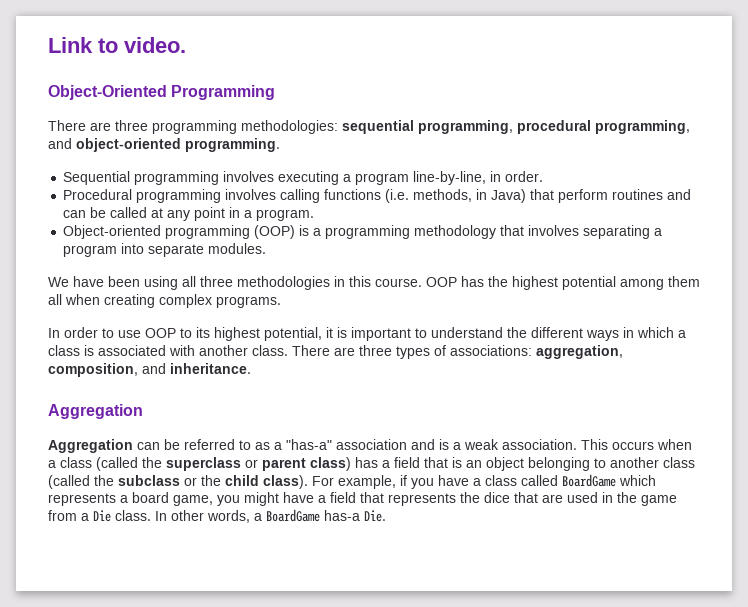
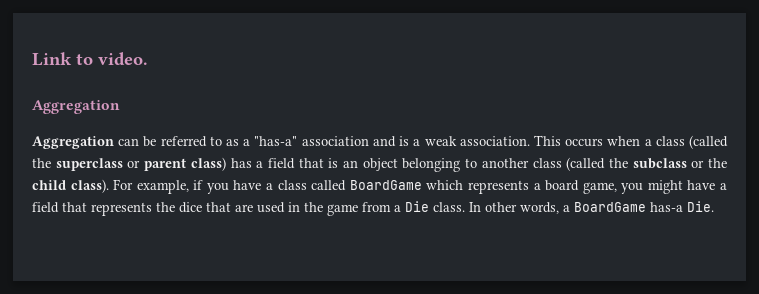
- Object-Oriented Programming
- There are three programming methodologies: sequential programming, procedural programming, and object-oriented programming.
- Sequential programming involves executing a program line-by-line, in order.
- Procedural programming involves calling functions (i.e. methods, in Java) that perform routines and can be called at any point in a program.
- Object-oriented programming (OOP) is a programming methodology that involves separating a program into separate modules.
- We have been using all three methodologies in this course. OOP has the highest potential among them all when creating complex programs.
- In order to use OOP to its highest potential, it is important to understand the different ways in which a class is associated with another class. There are three types of associations: aggregation, composition, and inheritance.

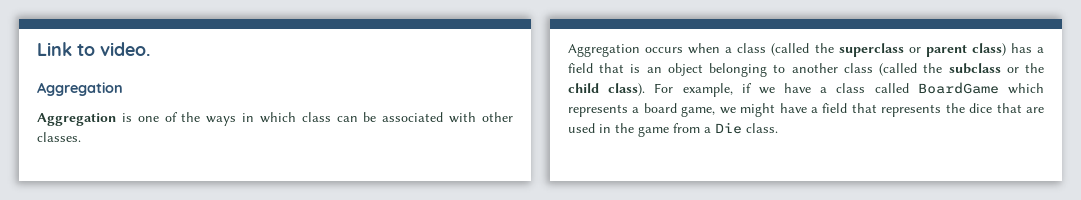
- Aggregation can be referred to as a "has-a" association and is a weak association. This occurs when a class (called the superclass or parent class) has a field that is an object belonging to another class (called the subclass or the child class).
+ Aggregation is one of the ways in which class can be associated with other classes.
+ Aggregation occurs when a class (called the superclass or parent class) has a field that is an object belonging to another class (called the subclass or the child class).
- For example, if you have a class called BoardGame which represents a board game, you might have a field that represents the dice that are used in the game from a Die class. In other words, a BoardGame has-a Die.
+ For example, if we have a class called BoardGame which represents a board game, we might have a field that represents the dice that are used in the game from a Die class.

